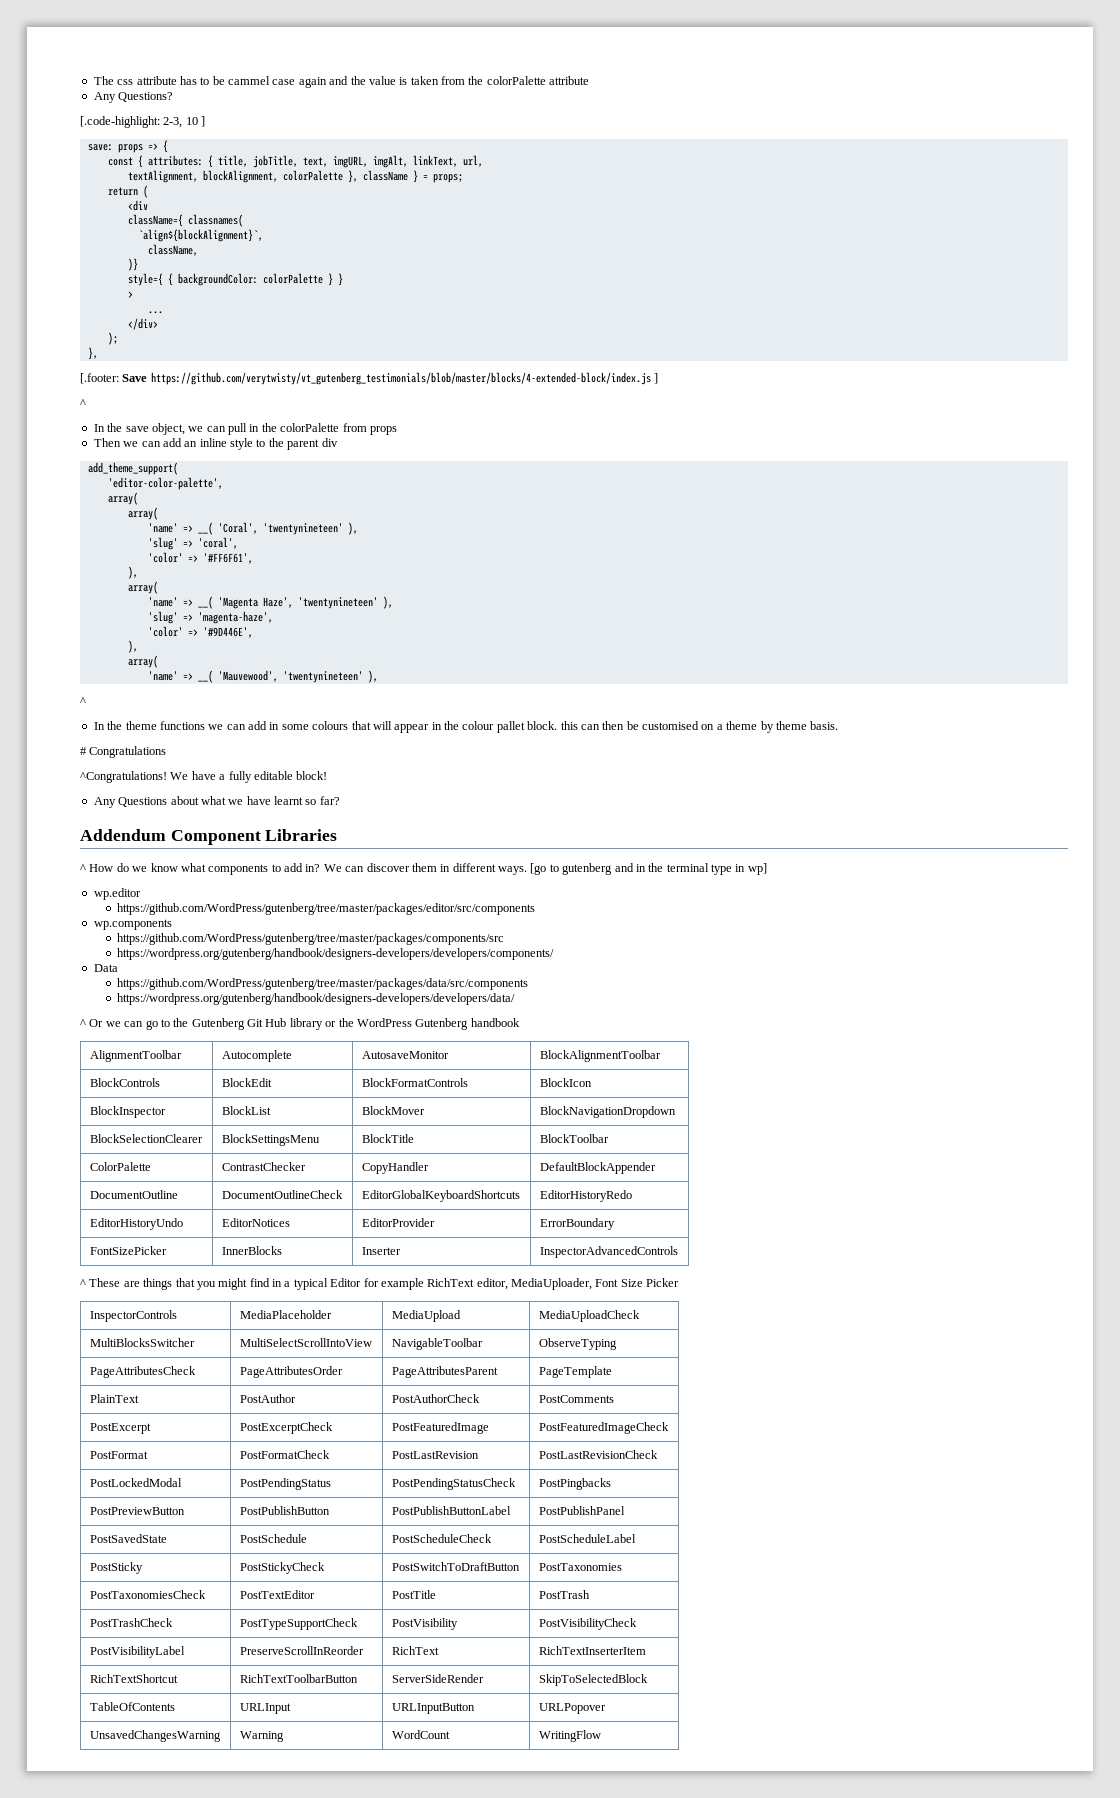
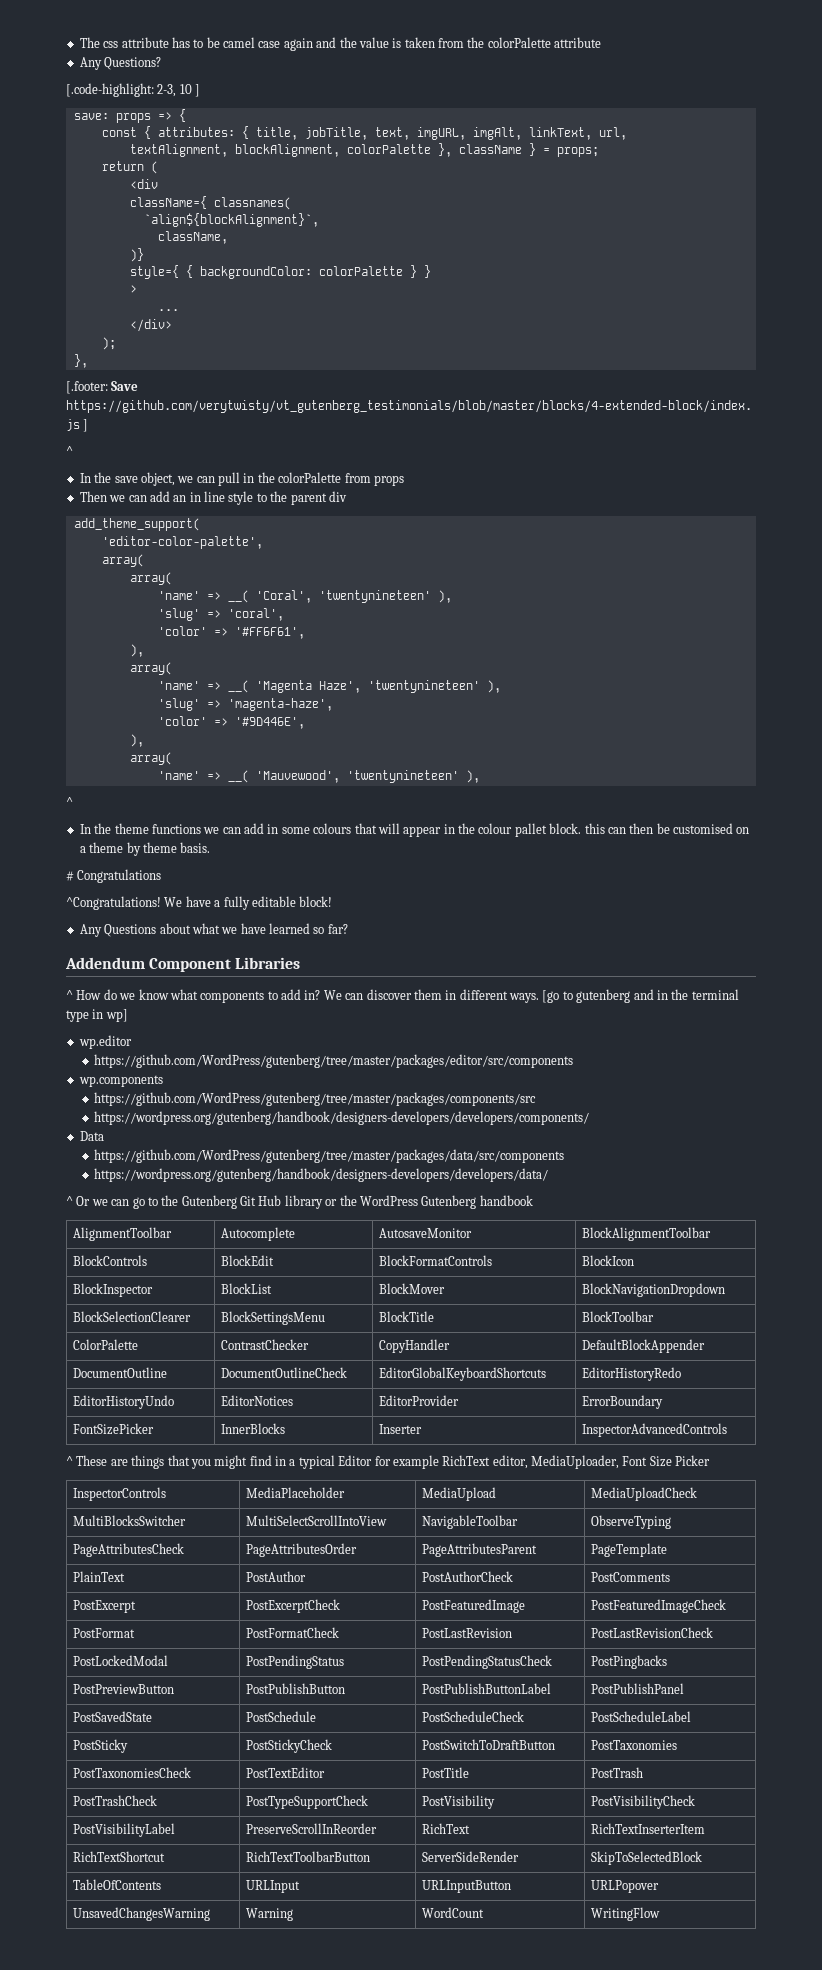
- The css attribute has to be cammel case again and the value is taken from the colorPalette attribute
+ The css attribute has to be camel case again and the value is taken from the colorPalette attribute
- Then we can add an inline style to the parent div
+ Then we can add an in line style to the parent div
- Any Questions about what we have learnt so far?
+ Any Questions about what we have learned so far?

